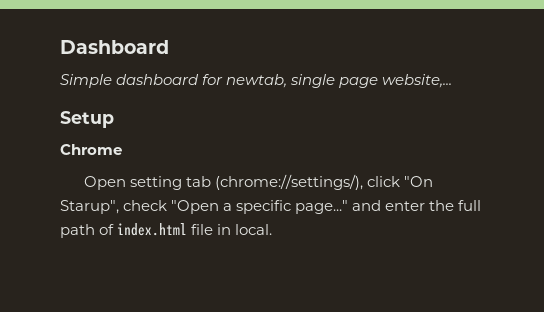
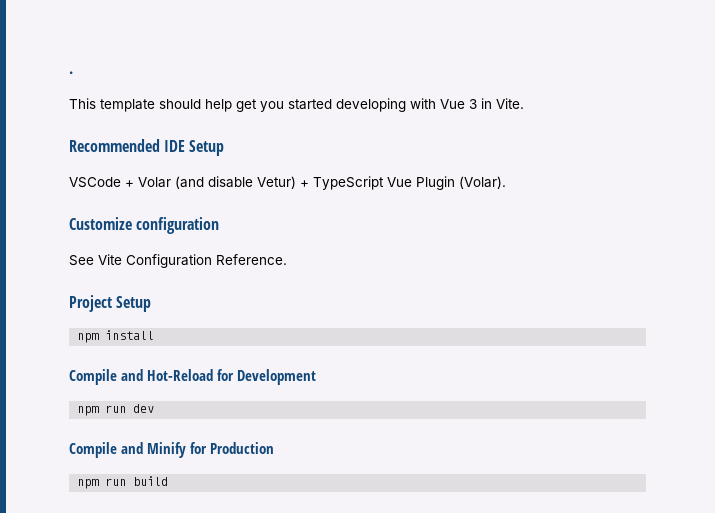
- Dashboard
- Simple dashboard for newtab, single page website,...
- Setup
- Chrome
- Open setting tab (chrome://settings/), click "On Starup", check "Open a specific page..." and enter the full path of index.html file in local.
+ .
+ This template should help get you started developing with Vue 3 in Vite.
+ Recommended IDE Setup
+ VSCode + Volar (and disable Vetur) + TypeScript Vue Plugin (Volar).
+ Customize configuration
+ See Vite Configuration Reference.
+ Project Setup
+ npm install
+ Compile and Hot-Reload for Development
+ npm run dev
+ Compile and Minify for Production
+ npm run build

